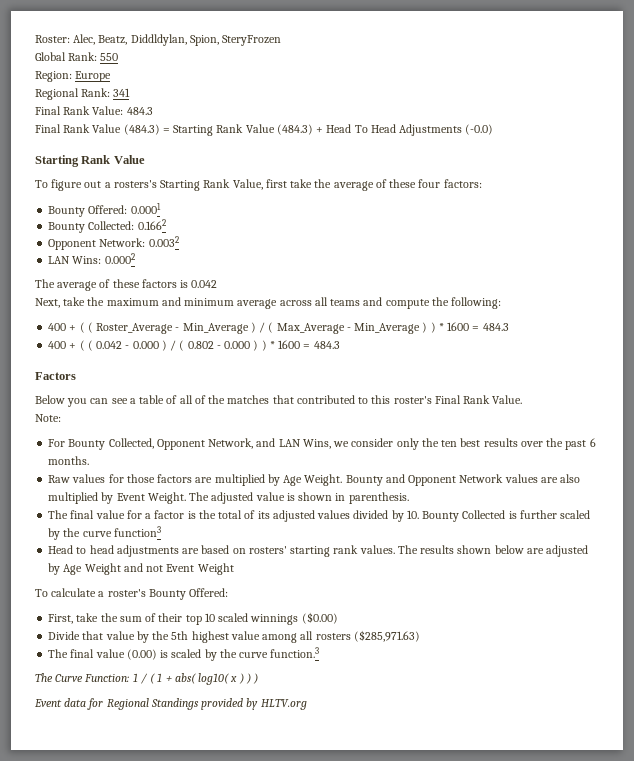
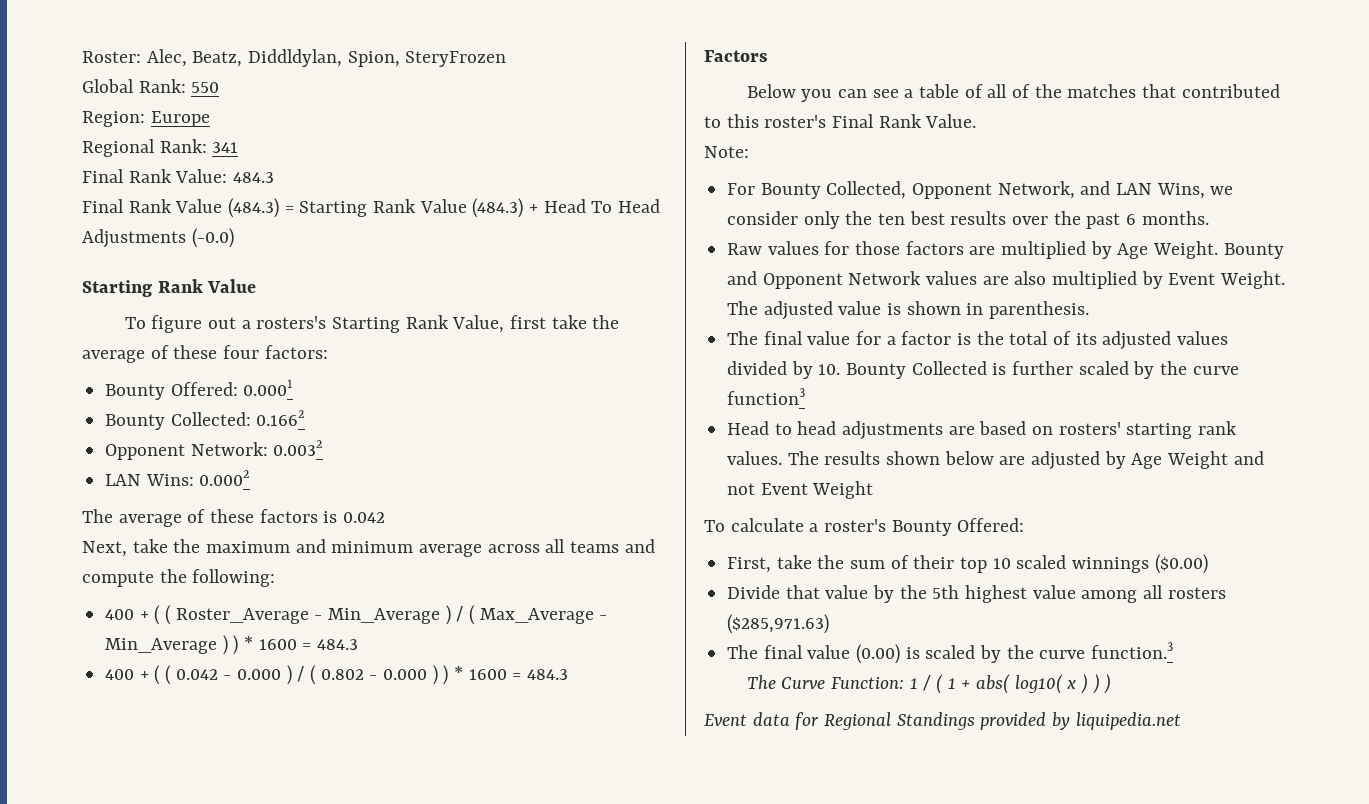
- Event data for Regional Standings provided by HLTV.org
+ Event data for Regional Standings provided by liquipedia.net

